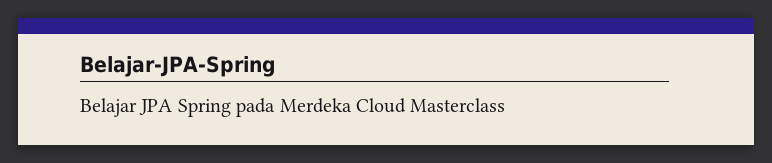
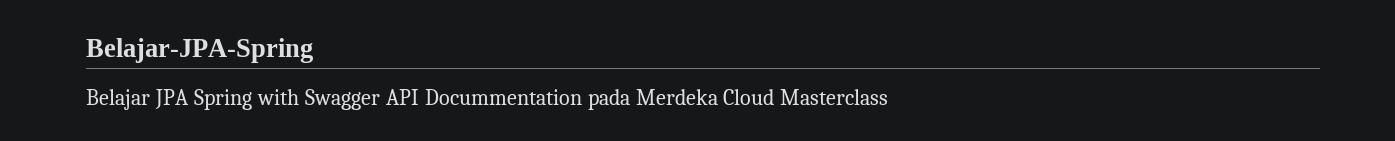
- Belajar JPA Spring pada Merdeka Cloud Masterclass
+ Belajar JPA Spring with Swagger API Docummentation pada Merdeka Cloud Masterclass

